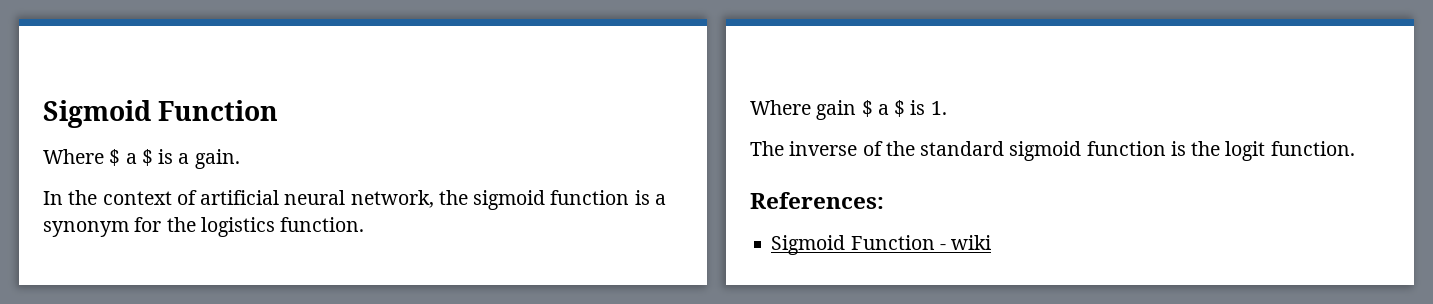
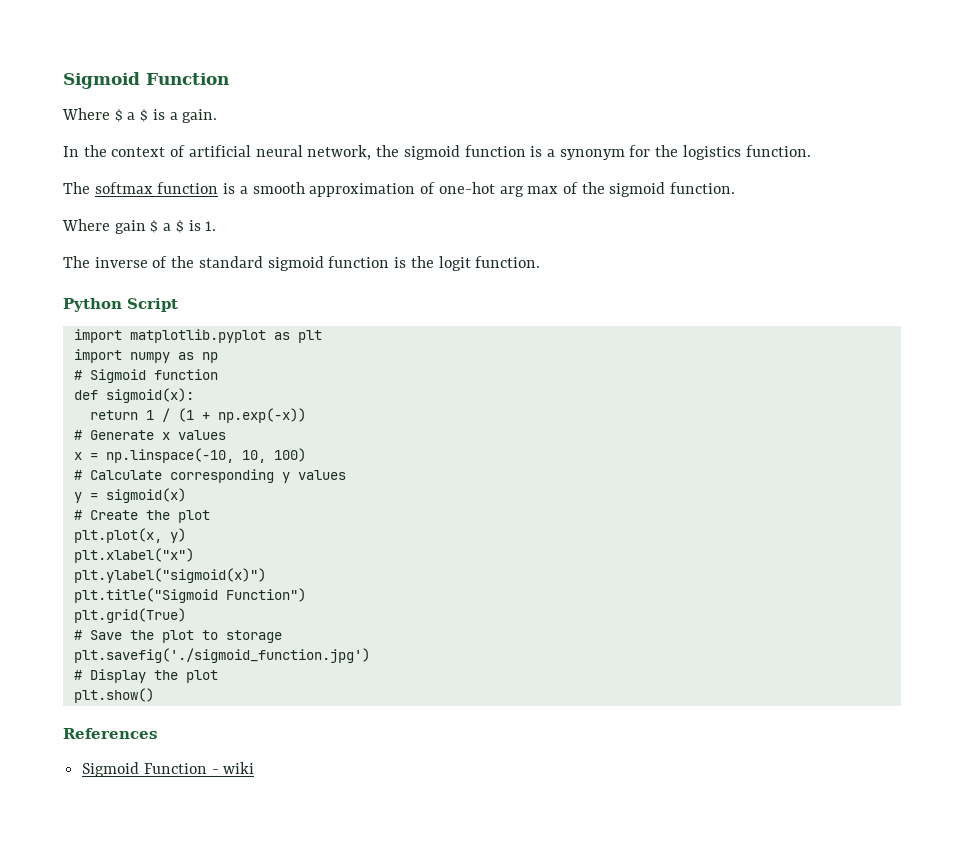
+ The softmax function is a smooth approximation of one-hot arg max of the sigmoid function.
- References:
+ Python Script
+ import matplotlib.pyplot as plt
+ import numpy as np
+ # Sigmoid function
+ def sigmoid(x):
+ return 1 / (1 + np.exp(-x))
+ # Generate x values
+ x = np.linspace(-10, 10, 100)
+ # Calculate corresponding y values
+ y = sigmoid(x)
+ # Create the plot
+ plt.plot(x, y)
+ plt.xlabel("x")
+ plt.ylabel("sigmoid(x)")
+ plt.title("Sigmoid Function")
+ plt.grid(True)
+ # Save the plot to storage
+ plt.savefig('./sigmoid_function.jpg')
+ # Display the plot
+ plt.show()
+ References

